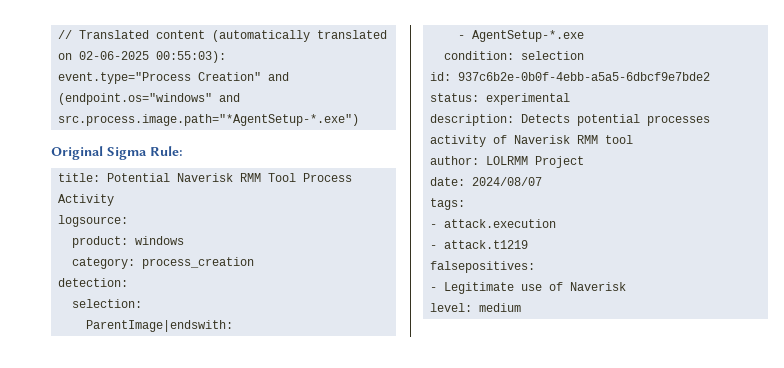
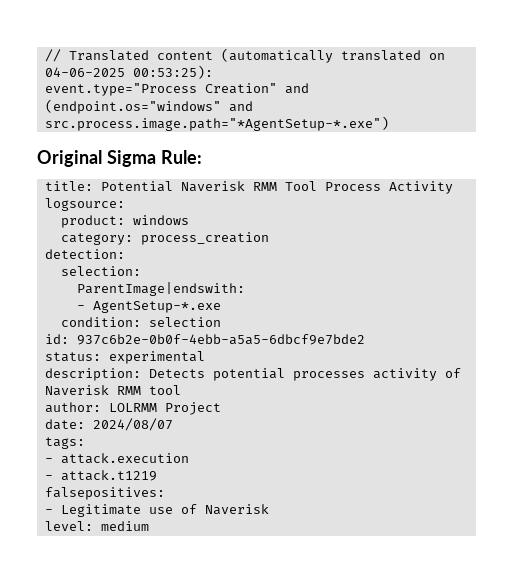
- // Translated content (automatically translated on 02-06-2025 00:55:03):
+ // Translated content (automatically translated on 04-06-2025 00:53:25):

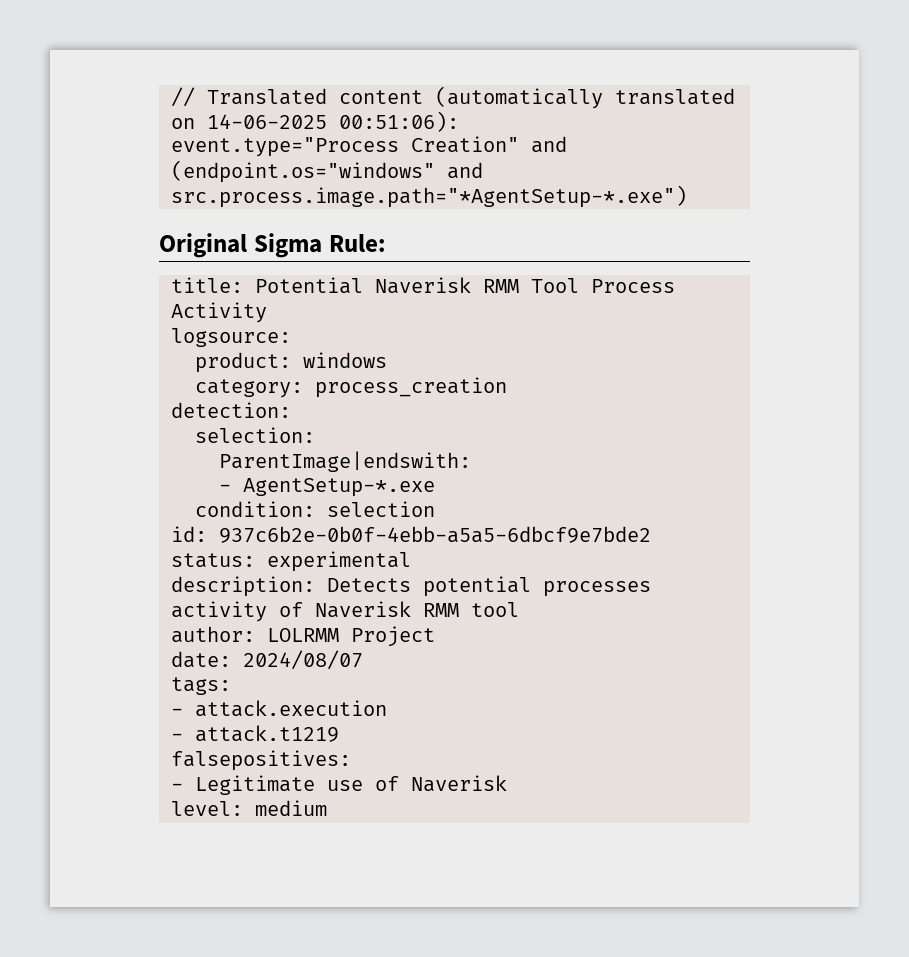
- // Translated content (automatically translated on 04-06-2025 00:53:25):
+ // Translated content (automatically translated on 14-06-2025 00:51:06):

